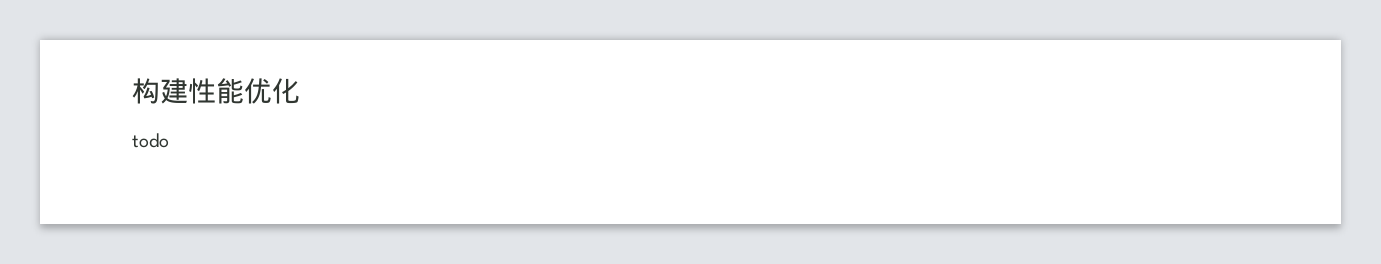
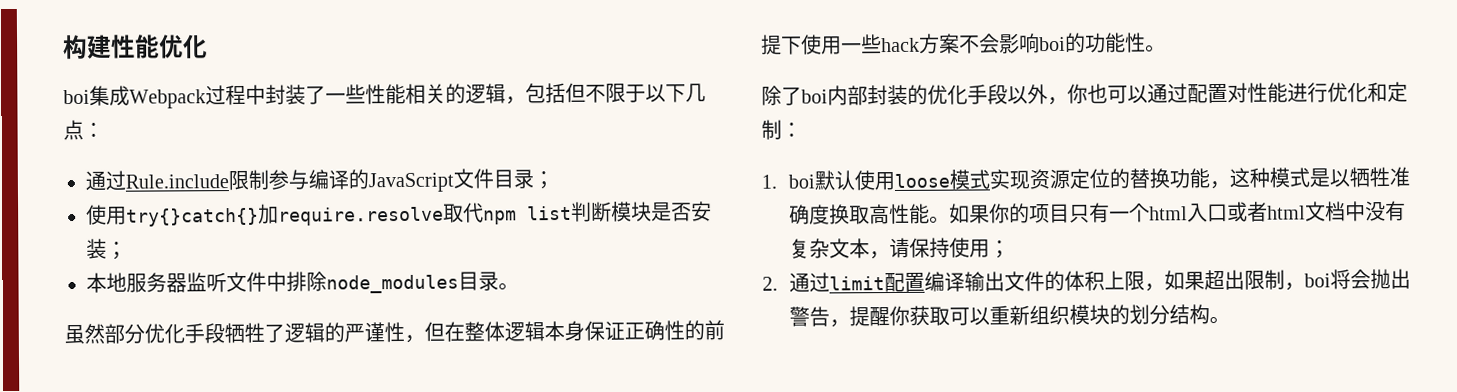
- todo
+ boi集成Webpack过程中封装了一些性能相关的逻辑，包括但不限于以下几点：
+ 通过Rule.include限制参与编译的JavaScript文件目录；
+ 使用try{}catch{}加require.resolve取代npm list判断模块是否安装；
+ 本地服务器监听文件中排除node_modules目录。
+ 虽然部分优化手段牺牲了逻辑的严谨性，但在整体逻辑本身保证正确性的前提下使用一些hack方案不会影响boi的功能性。
+ 除了boi内部封装的优化手段以外，你也可以通过配置对性能进行优化和定制：
+ 1. boi默认使用loose模式实现资源定位的替换功能，这种模式是以牺牲准确度换取高性能。如果你的项目只有一个html入口或者html文档中没有复杂文本，请保持使用；
+ 2.通过limit配置编译输出文件的体积上限，如果超出限制，boi将会抛出警告，提醒你获取可以重新组织模块的划分结构。

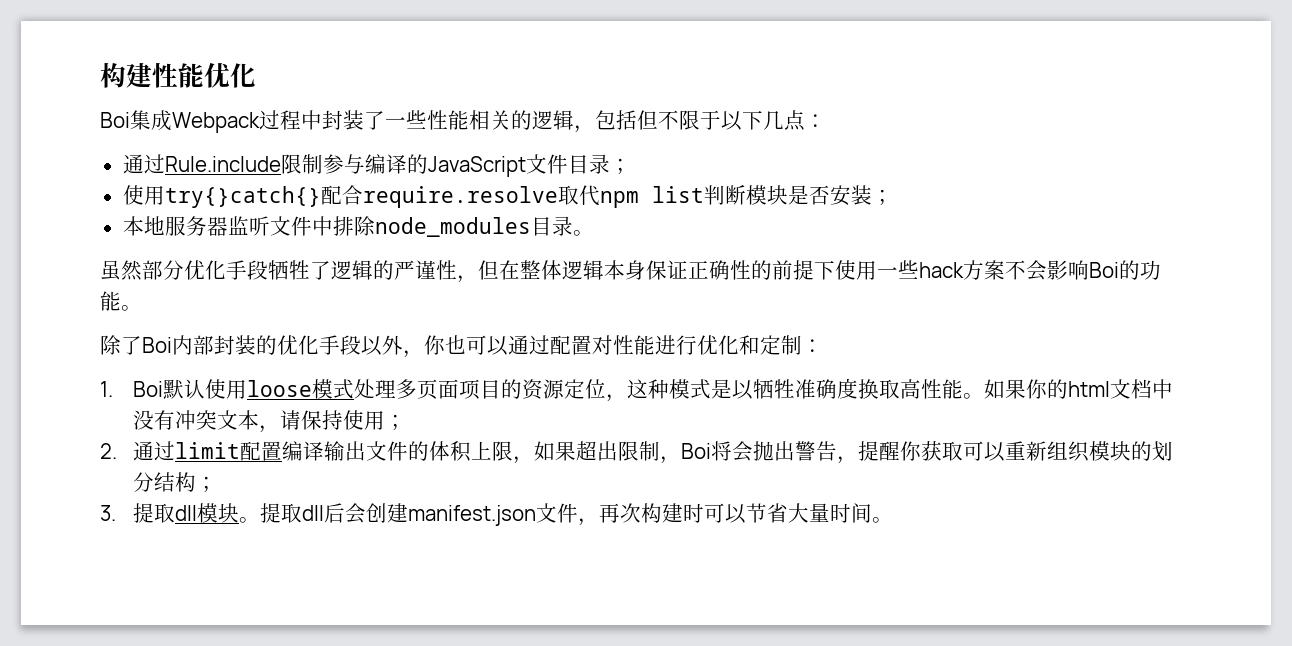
- boi集成Webpack过程中封装了一些性能相关的逻辑，包括但不限于以下几点：
+ Boi集成Webpack过程中封装了一些性能相关的逻辑，包括但不限于以下几点：
- 使用try{}catch{}加require.resolve取代npm list判断模块是否安装；
+ 使用try{}catch{}配合require.resolve取代npm list判断模块是否安装；
- 虽然部分优化手段牺牲了逻辑的严谨性，但在整体逻辑本身保证正确性的前提下使用一些hack方案不会影响boi的功能性。
+ 虽然部分优化手段牺牲了逻辑的严谨性，但在整体逻辑本身保证正确性的前提下使用一些hack方案不会影响Boi的功能。
- 除了boi内部封装的优化手段以外，你也可以通过配置对性能进行优化和定制：
+ 除了Boi内部封装的优化手段以外，你也可以通过配置对性能进行优化和定制：
- 1. boi默认使用loose模式实现资源定位的替换功能，这种模式是以牺牲准确度换取高性能。
+ 1. Boi默认使用loose模式处理多页面项目的资源定位，这种模式是以牺牲准确度换取高性能。
- 如果你的项目只有一个html入口或者html文档中没有复杂文本，请保持使用；
+ 如果你的html文档中没有冲突文本，请保持使用；
- 2.通过limit配置编译输出文件的体积上限，如果超出限制，boi将会抛出警告，提醒你获取可以重新组织模块的划分结构。
+ 2.通过limit配置编译输出文件的体积上限，如果超出限制，Boi将会抛出警告，提醒你获取可以重新组织模块的划分结构；
+ 3.提取dll模块。提取dll后会创建manifest.json文件，再次构建时可以节省大量时间。

